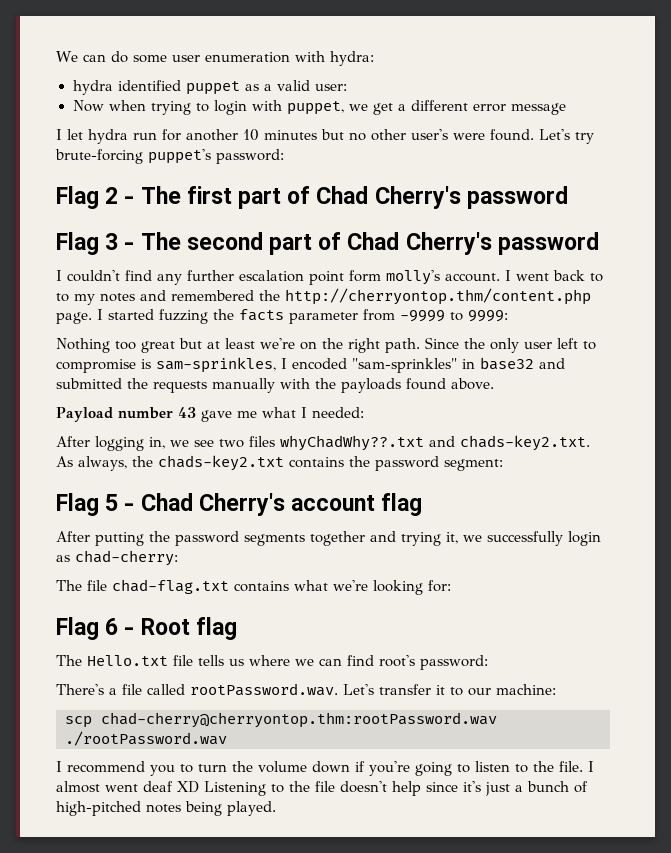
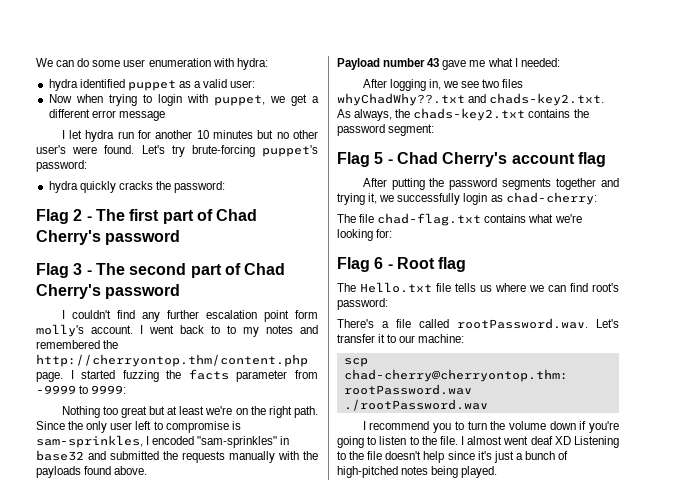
+ hydra quickly cracks the password:

